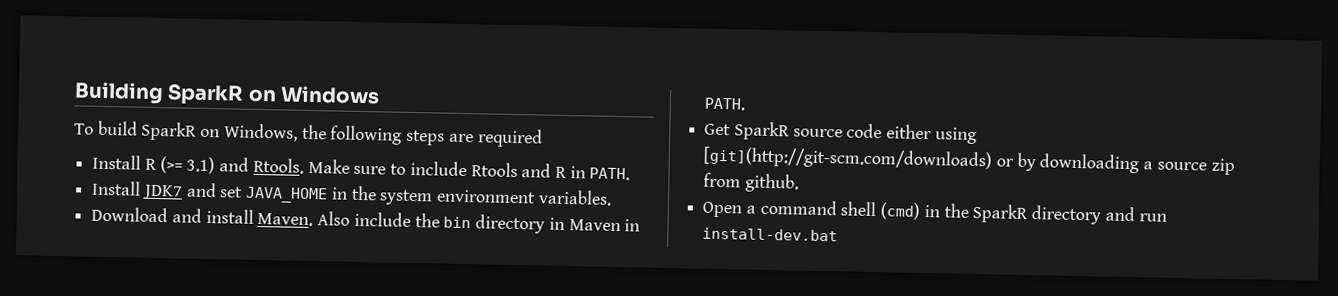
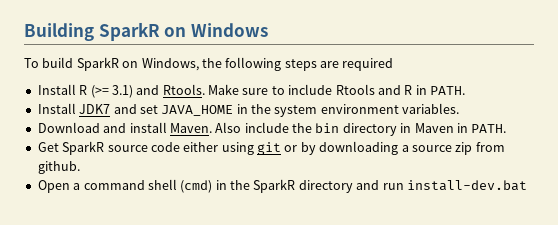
- Get SparkR source code either using [git](http://git-scm.com/downloads) or by downloading a source zip from github.
+ Get SparkR source code either using git or by downloading a source zip from github.

